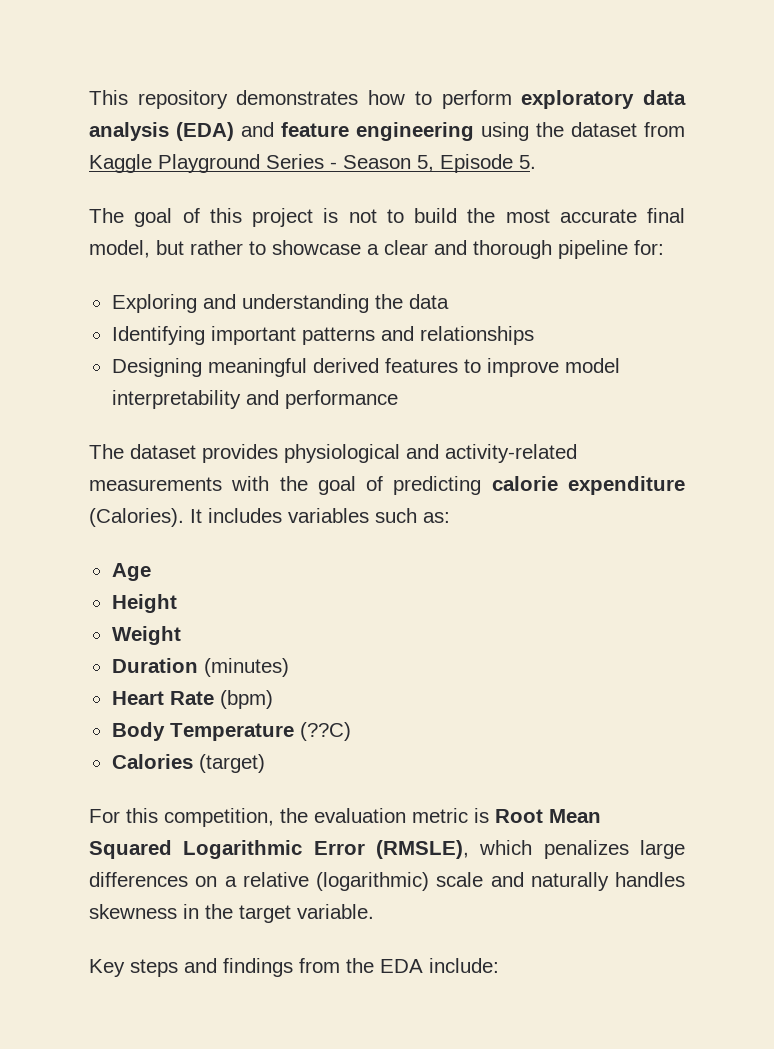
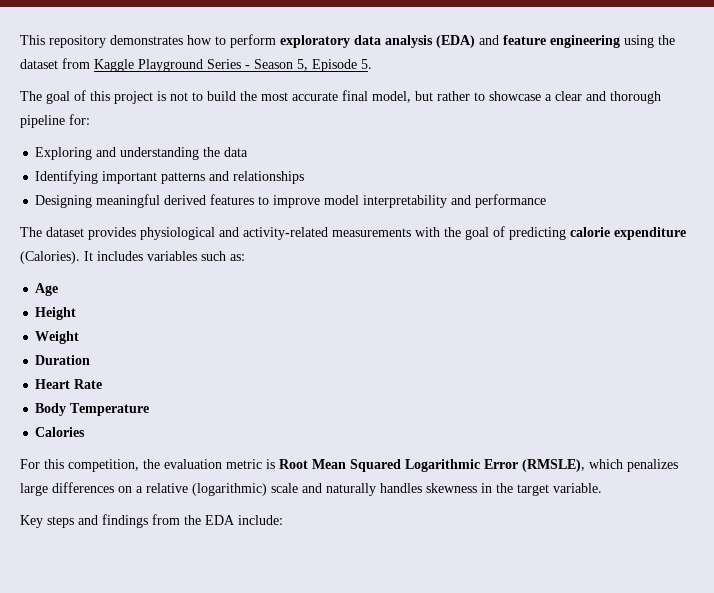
- Duration (minutes)
+ Duration
- Heart Rate (bpm)
+ Heart Rate
- Body Temperature (??C)
+ Body Temperature
- Calories (target)
+ Calories

